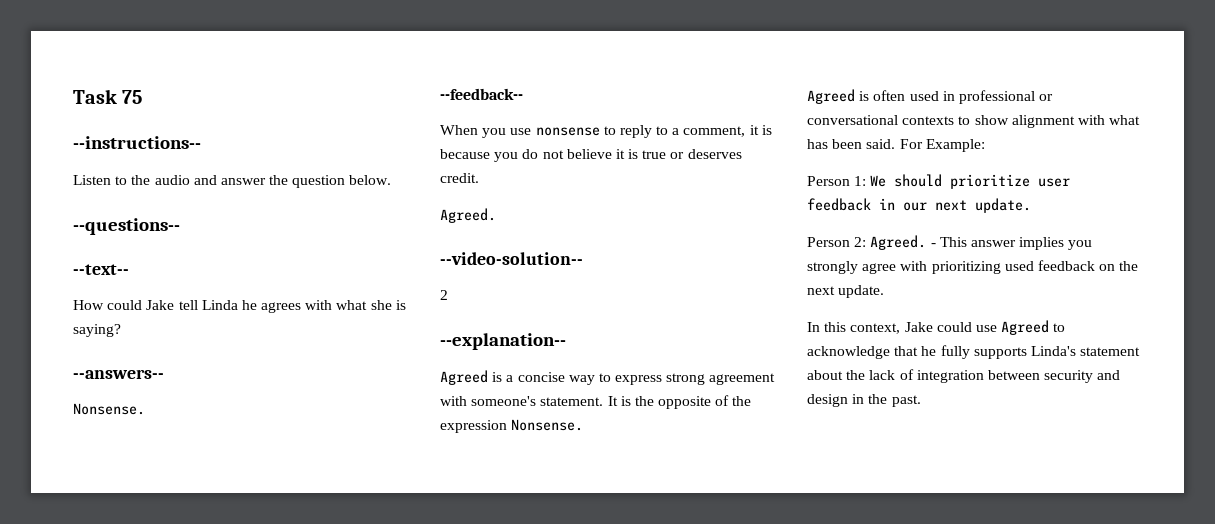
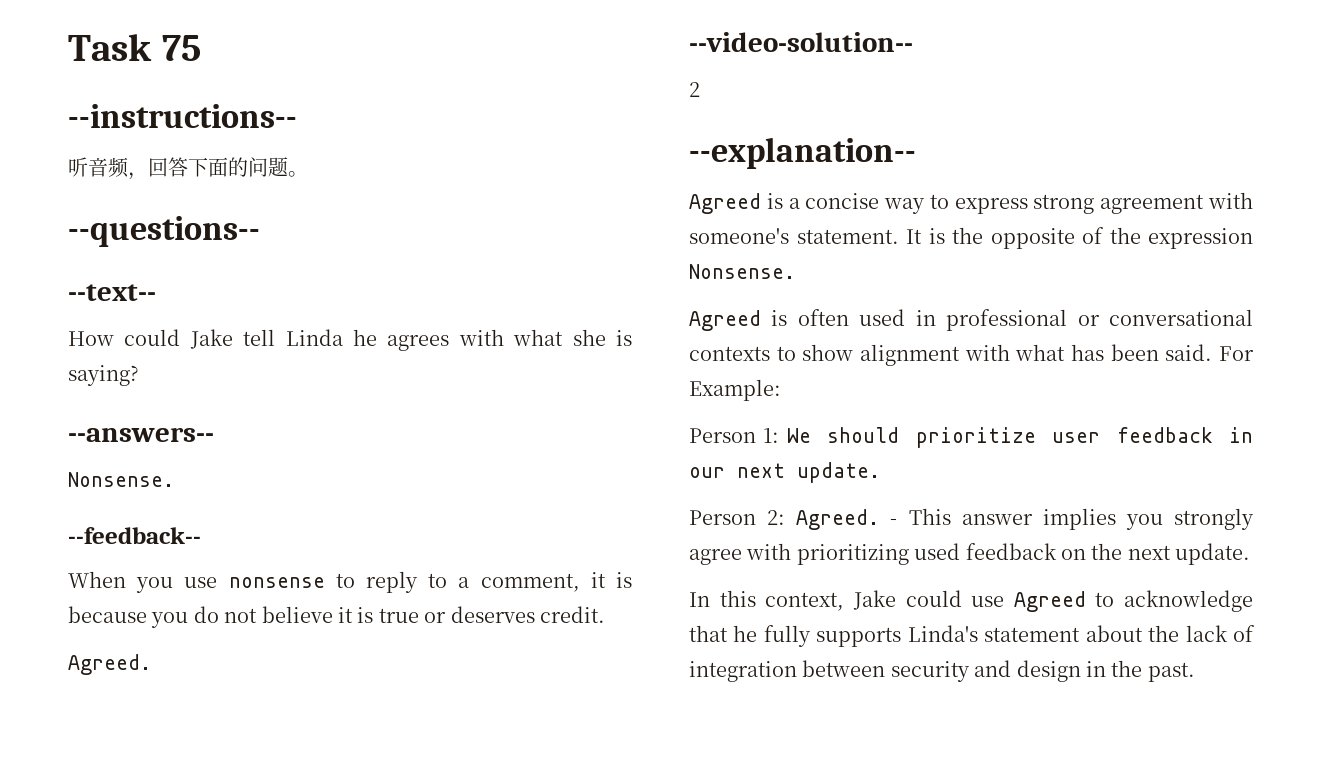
- Listen to the audio and answer the question below.
+ 听音频，回答下面的问题。

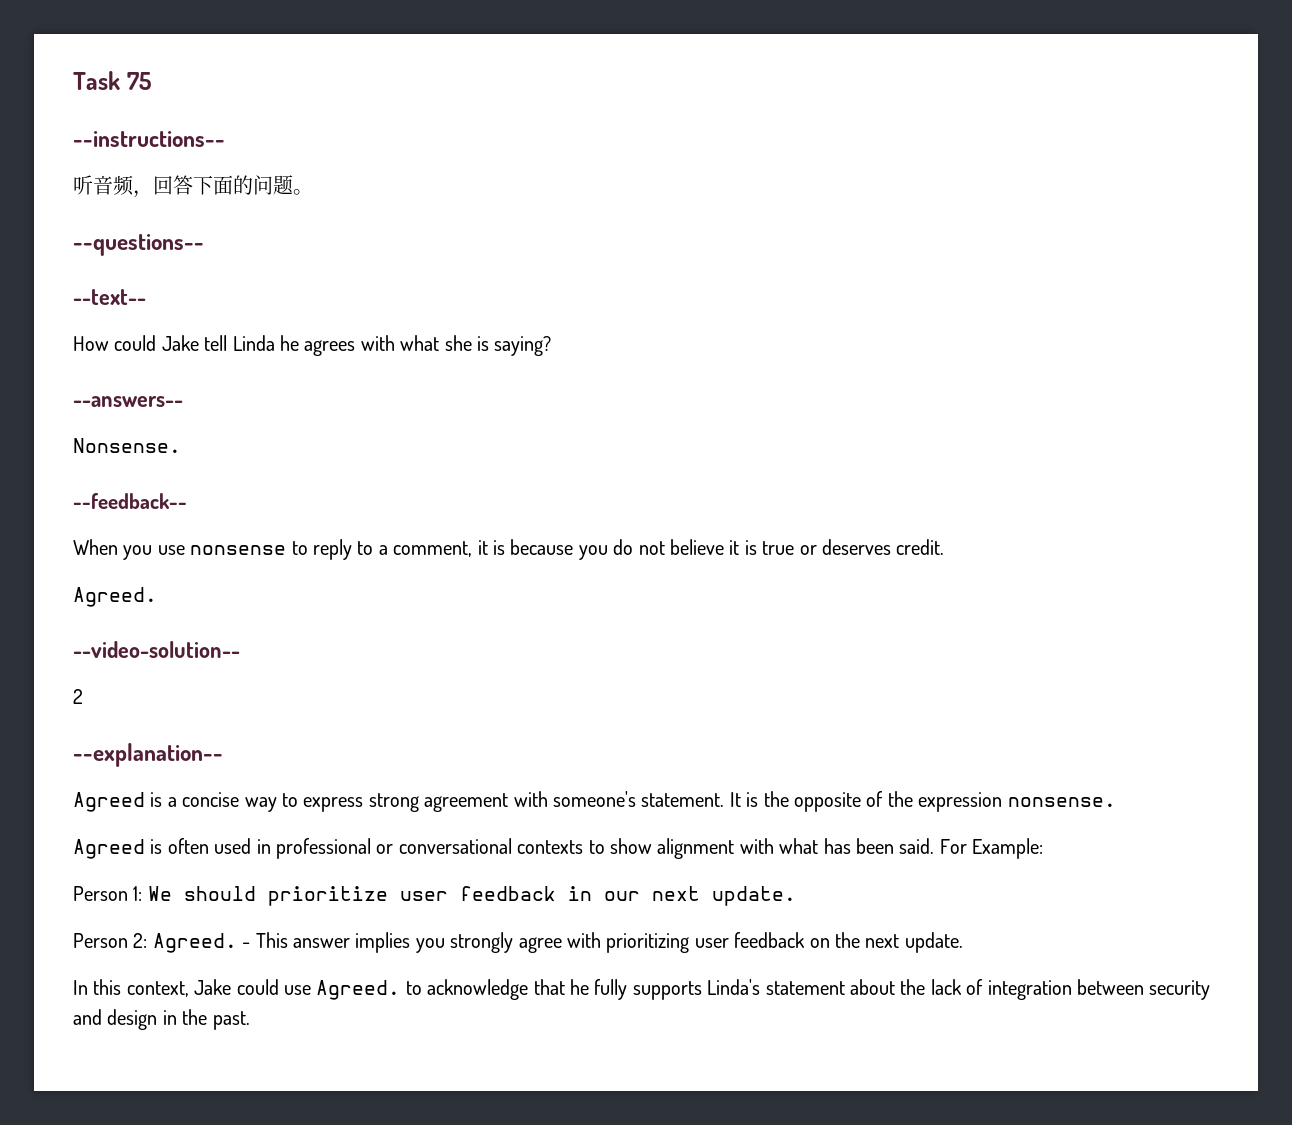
- It is the opposite of the expression Nonsense.
+ It is the opposite of the expression nonsense.
- - This answer implies you strongly agree with prioritizing used feedback on the next update.
+ - This answer implies you strongly agree with prioritizing user feedback on the next update.
- In this context, Jake could use Agreed to acknowledge that he fully supports Linda's statement about the lack of integration between security and design in the past.
+ In this context, Jake could use Agreed. to acknowledge that he fully supports Linda's statement about the lack of integration between security and design in the past.

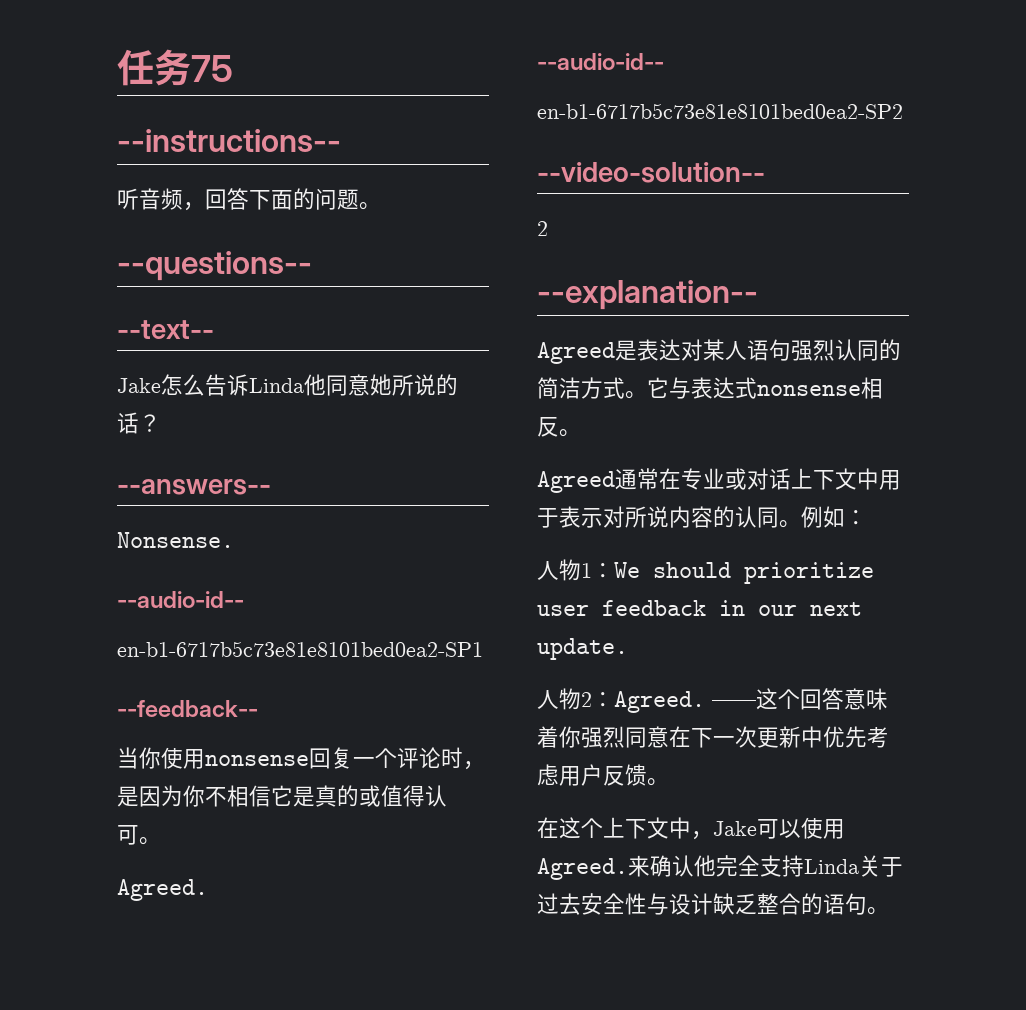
- Task 75
+ 任务75
- How could Jake tell Linda he agrees with what she is saying?
+ Jake怎么告诉Linda他同意她所说的话？
  Nonsense.
+ --audio-id--
+ en-b1-6717b5c73e81e8101bed0ea2-SP1
- When you use nonsense to reply to a comment, it is because you do not believe it is true or deserves credit.
+ 当你使用nonsense回复一个评论时，是因为你不相信它是真的或值得认可。
  Agreed.
+ --audio-id--
+ en-b1-6717b5c73e81e8101bed0ea2-SP2
- Agreed is a concise way to express strong agreement with someone's statement. It is the opposite of the expression nonsense.
- Agreed is often used in professional or conversational contexts to show alignment with what has been said. For Example:
- Person 1: We should prioritize user feedback in our next update.
+ Agreed是表达对某人语句强烈认同的简洁方式。它与表达式nonsense相反。
+ Agreed通常在专业或对话上下文中用于表示对所说内容的认同。例如：
+ 人物1：We should prioritize user feedback in our next update.
- Person 2: Agreed. - This answer implies you strongly agree with prioritizing user feedback on the next update.
- In this context, Jake could use Agreed. to acknowledge that he fully supports Linda's statement about the lack of integration between security and design in the past.
+ 人物2：Agreed. ——这个回答意味着你强烈同意在下一次更新中优先考虑用户反馈。
+ 在这个上下文中，Jake可以使用Agreed.来确认他完全支持Linda关于过去安全性与设计缺乏整合的语句。

